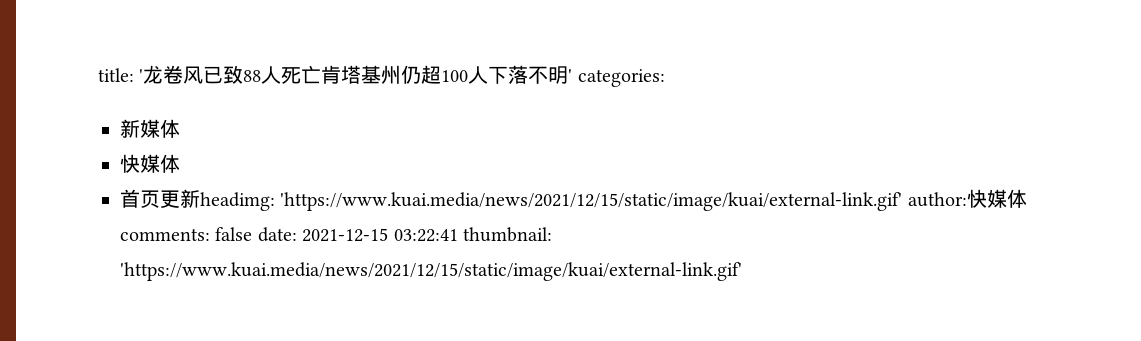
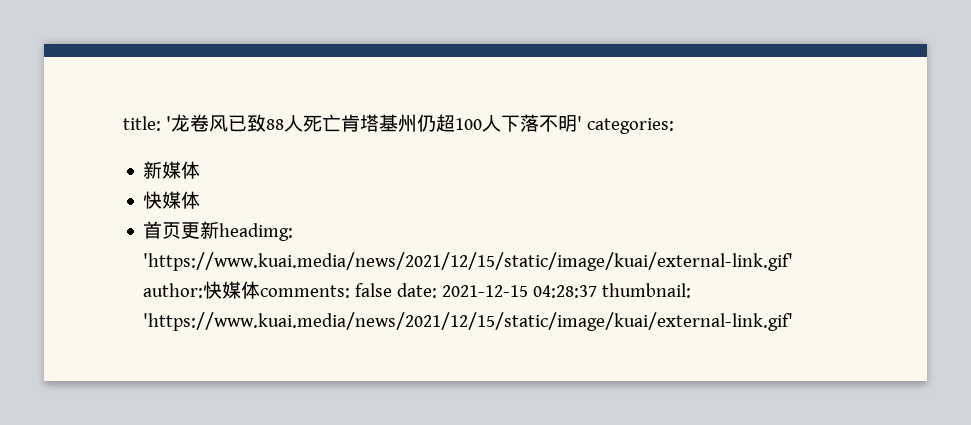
- 首页更新headimg: 'https://www.kuai.media/news/2021/12/15/static/image/kuai/external-link.gif' author:快媒体comments: false date: 2021-12-15 03:22:41 thumbnail: 'https://www.kuai.media/news/2021/12/15/static/image/kuai/external-link.gif'
+ 首页更新headimg: 'https://www.kuai.media/news/2021/12/15/static/image/kuai/external-link.gif' author:快媒体comments: false date: 2021-12-15 04:28:37 thumbnail: 'https://www.kuai.media/news/2021/12/15/static/image/kuai/external-link.gif'

